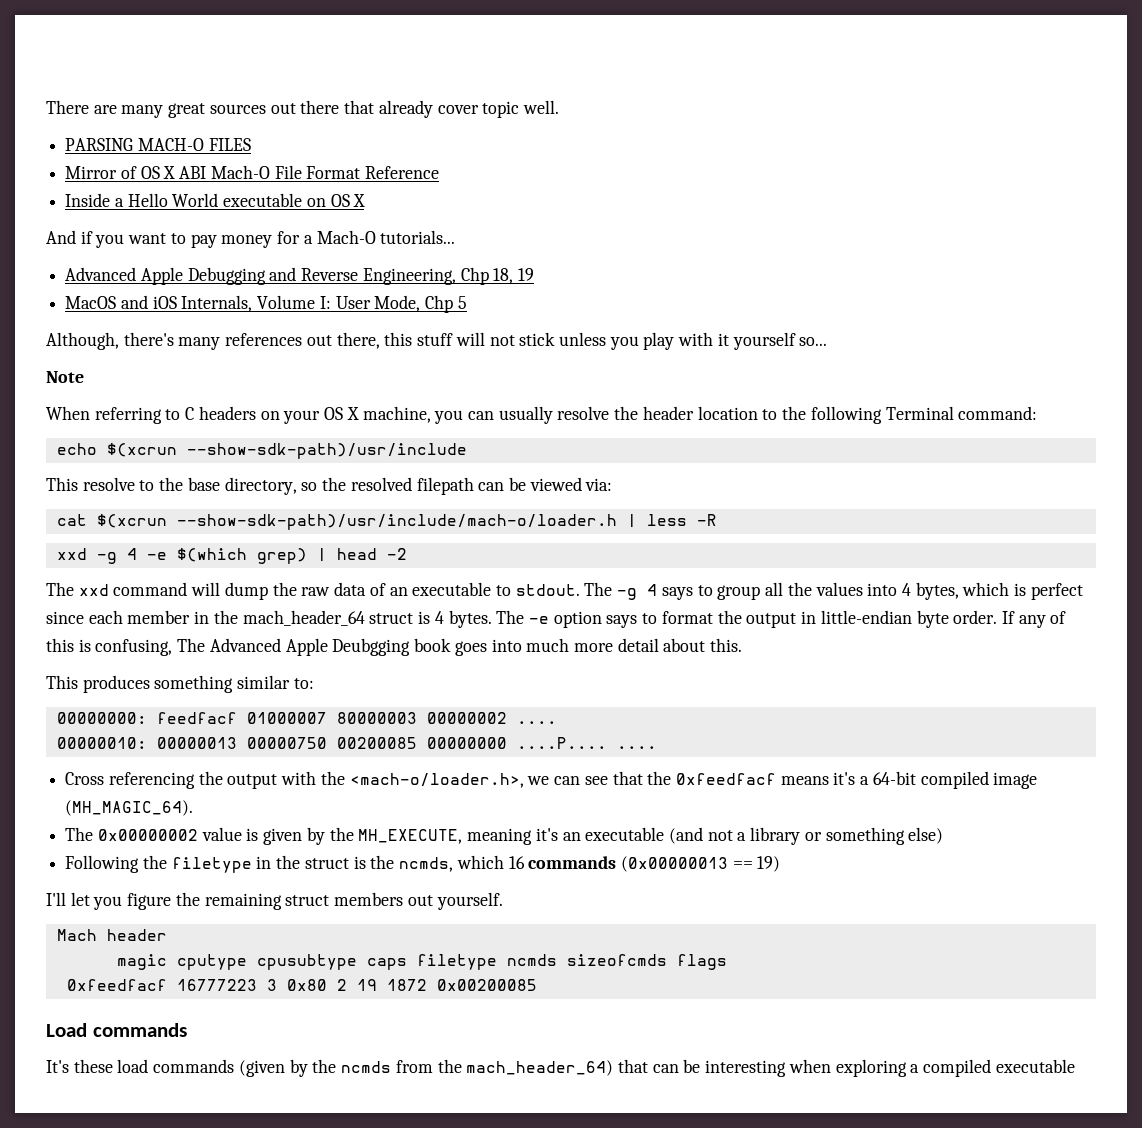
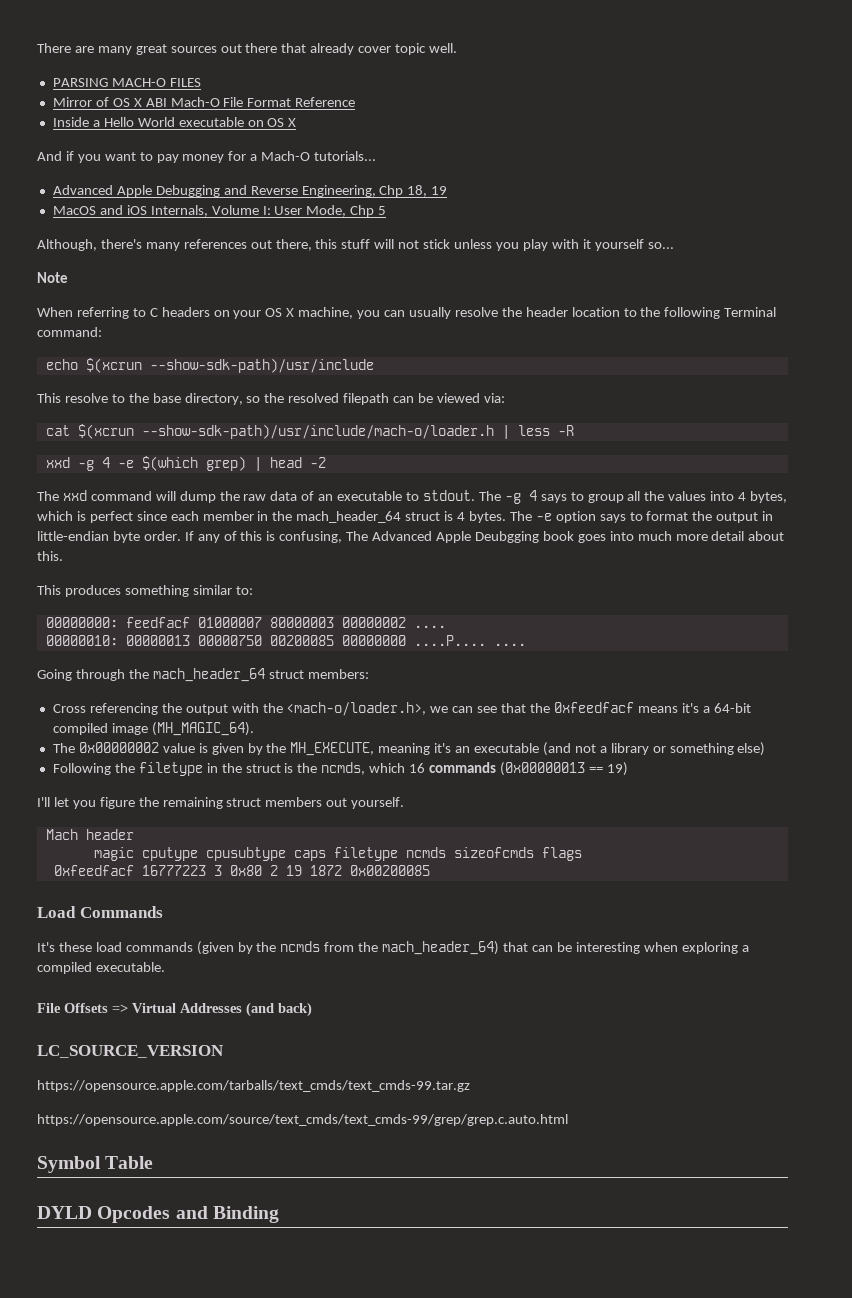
+ Going through the mach_header_64 struct members:
- Load commands
+ Load Commands
- It's these load commands (given by the ncmds from the mach_header_64) that can be interesting when exploring a compiled executable
+ It's these load commands (given by the ncmds from the mach_header_64) that can be interesting when exploring a compiled executable.
+ File Offsets => Virtual Addresses (and back)
+ LC_SOURCE_VERSION
+ https://opensource.apple.com/tarballs/text_cmds/text_cmds-99.tar.gz
+ https://opensource.apple.com/source/text_cmds/text_cmds-99/grep/grep.c.auto.html
+ Symbol Table
+ DYLD Opcodes and Binding

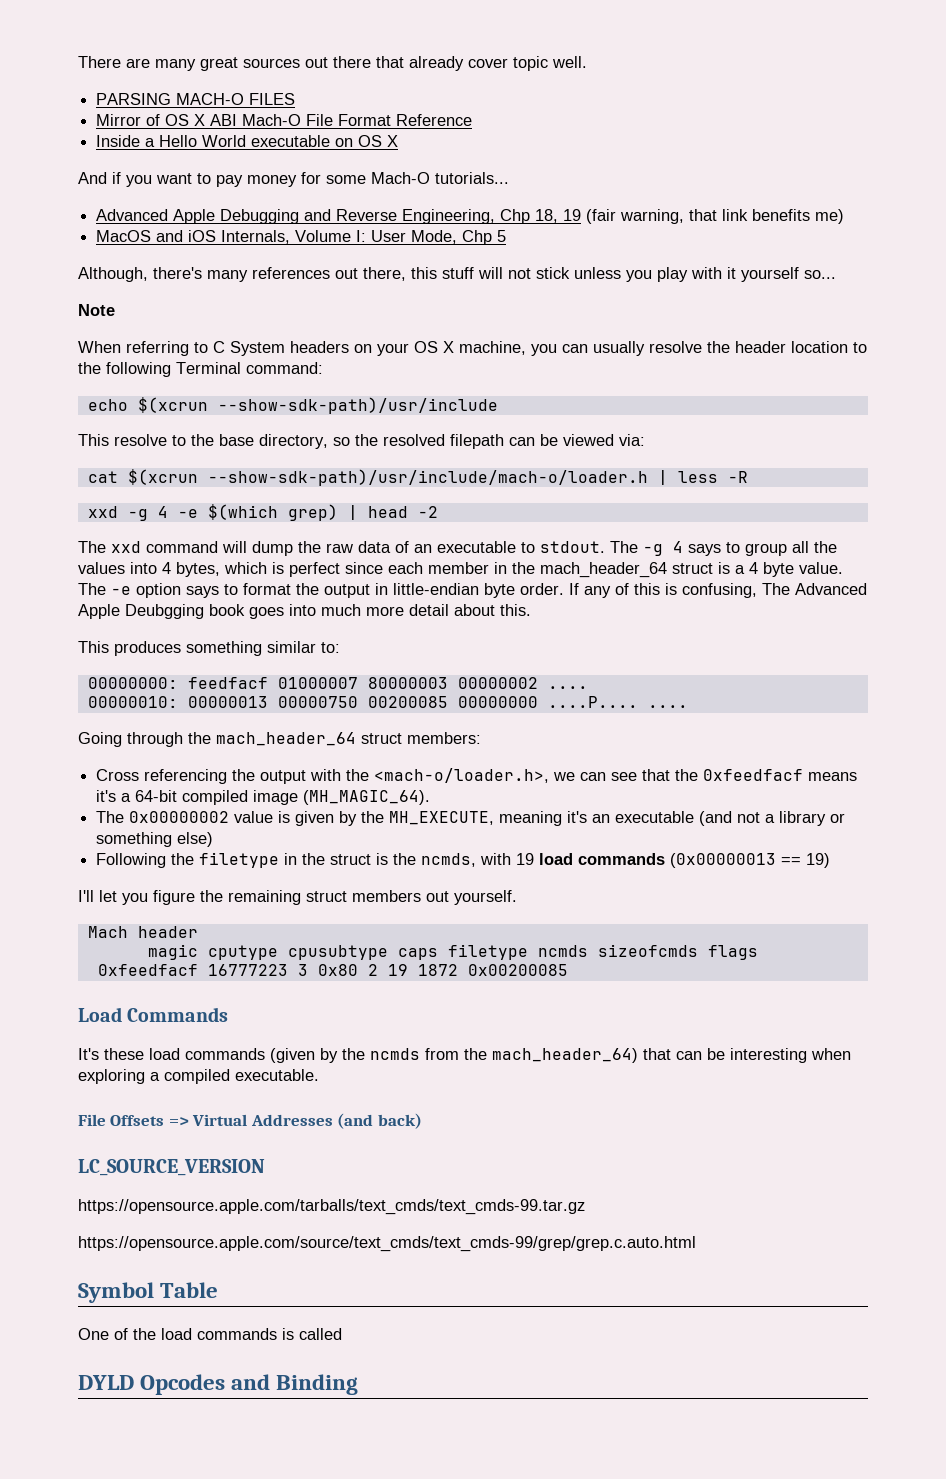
- And if you want to pay money for a Mach-O tutorials...
+ And if you want to pay money for some Mach-O tutorials...
- Advanced Apple Debugging and Reverse Engineering, Chp 18, 19
+ Advanced Apple Debugging and Reverse Engineering, Chp 18, 19 (fair warning, that link benefits me)
- When referring to C headers on your OS X machine, you can usually resolve the header location to the following Terminal command:
+ When referring to C System headers on your OS X machine, you can usually resolve the header location to the following Terminal command:
- The -g 4 says to group all the values into 4 bytes, which is perfect since each member in the mach_header_64 struct is 4 bytes.
+ The -g 4 says to group all the values into 4 bytes, which is perfect since each member in the mach_header_64 struct is a 4 byte value.
- Following the filetype in the struct is the ncmds, which 16 commands (0x00000013 == 19)
+ Following the filetype in the struct is the ncmds, with 19 load commands (0x00000013 == 19)
+ One of the load commands is called

